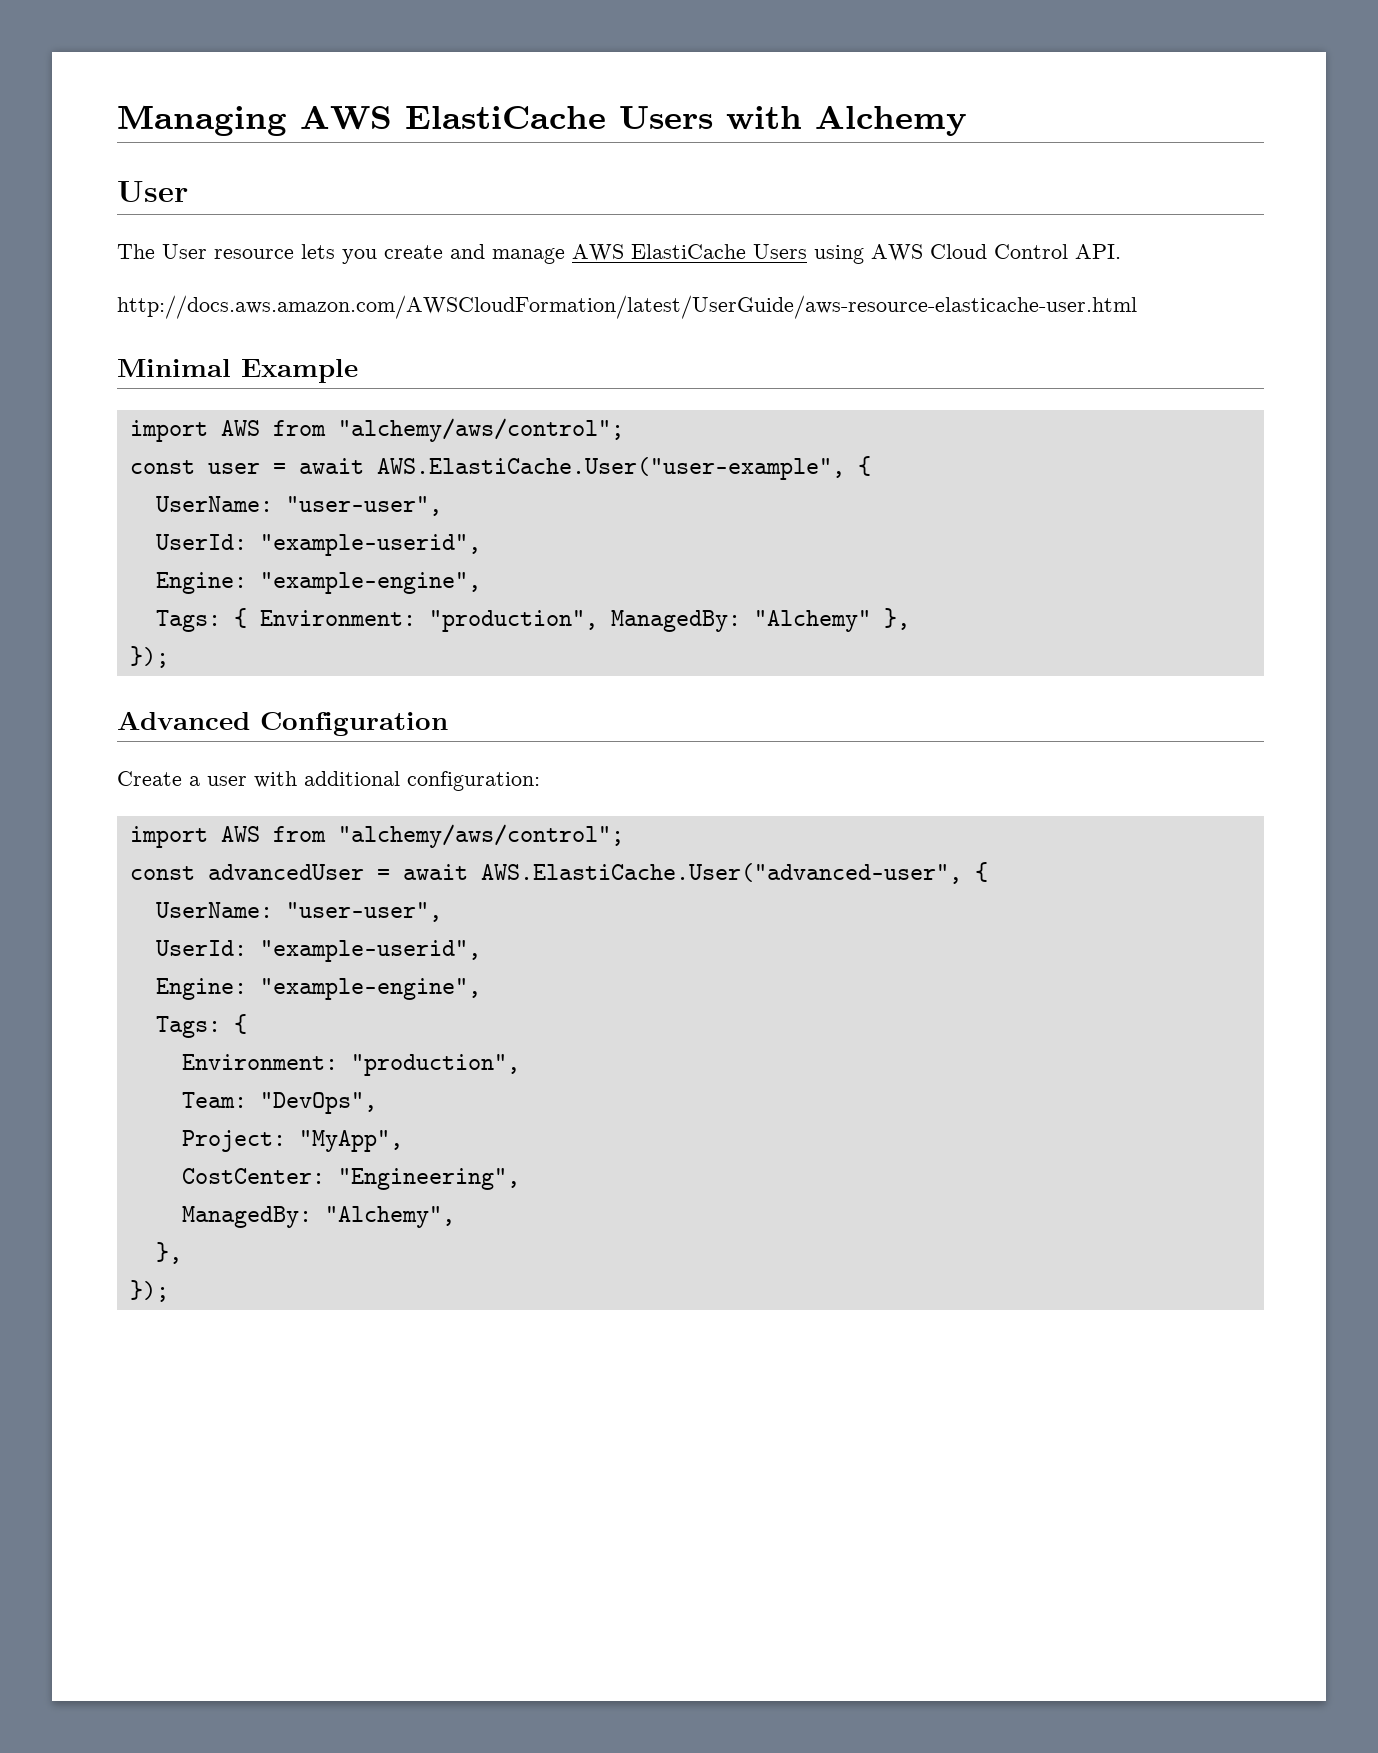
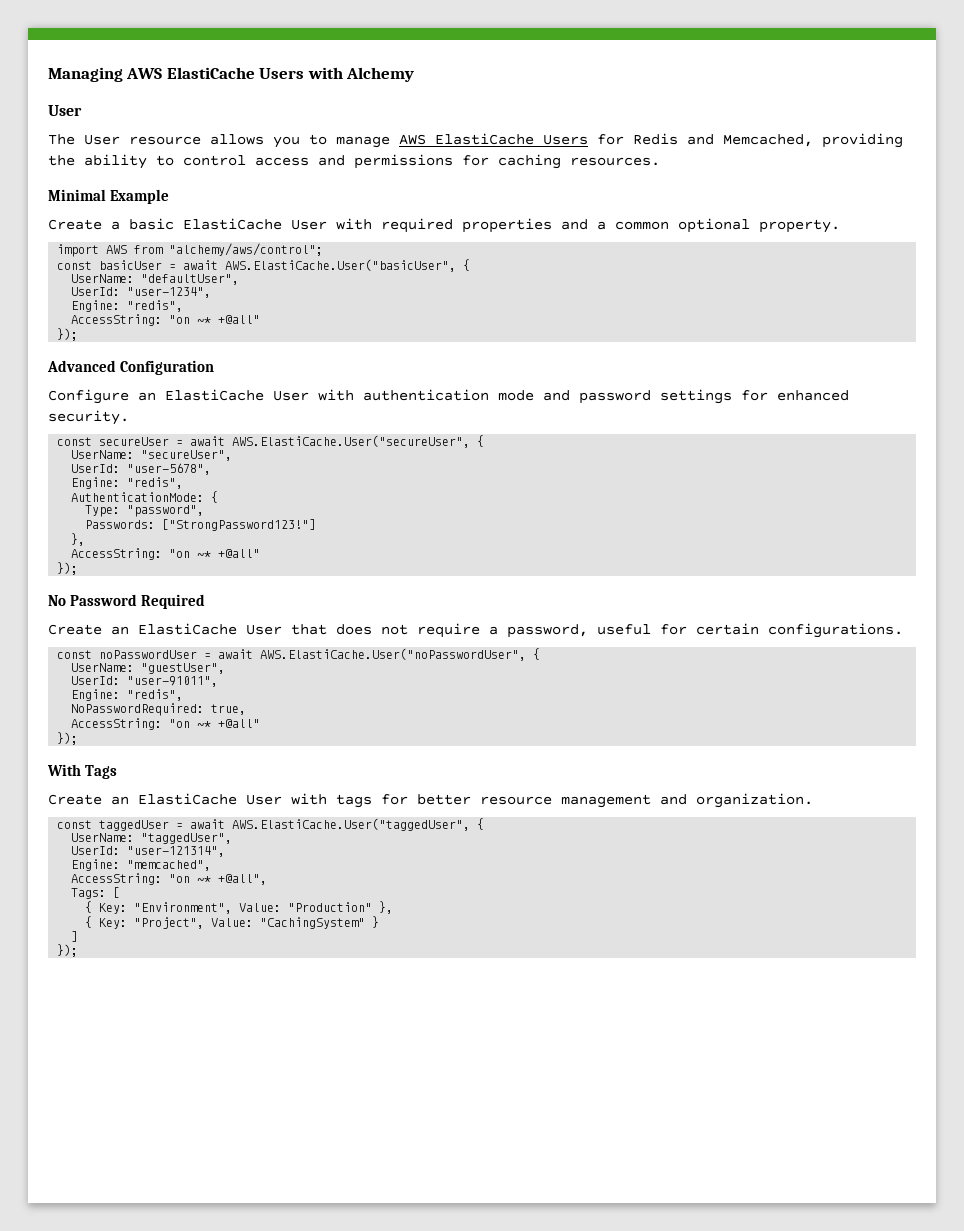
- The User resource lets you create and manage AWS ElastiCache Users using AWS Cloud Control API.
- http://docs.aws.amazon.com/AWSCloudFormation/latest/UserGuide/aws-resource-elasticache-user.html
+ The User resource allows you to manage AWS ElastiCache Users for Redis and Memcached, providing the ability to control access and permissions for caching resources.
  Minimal Example
+ Create a basic ElastiCache User with required properties and a common optional property.
  import AWS from "alchemy/aws/control";
- const user = await AWS.ElastiCache.User("user-example", {
- UserName: "user-user",
- UserId: "example-userid",
- Engine: "example-engine",
- Tags: { Environment: "production", ManagedBy: "Alchemy" },
+ const basicUser = await AWS.ElastiCache.User("basicUser", {
+ UserName: "defaultUser",
+ UserId: "user-1234",
+ Engine: "redis",
+ AccessString: "on ~* +@all"
  });
  Advanced Configuration
- Create a user with additional configuration:
- import AWS from "alchemy/aws/control";
- const advancedUser = await AWS.ElastiCache.User("advanced-user", {
- UserName: "user-user",
- UserId: "example-userid",
- Engine: "example-engine",
- Tags: {
- Environment: "production",
- Team: "DevOps",
- Project: "MyApp",
- CostCenter: "Engineering",
- ManagedBy: "Alchemy",
+ Configure an ElastiCache User with authentication mode and password settings for enhanced security.
+ const secureUser = await AWS.ElastiCache.User("secureUser", {
+ UserName: "secureUser",
+ UserId: "user-5678",
+ Engine: "redis",
+ AuthenticationMode: {
+ Type: "password",
+ Passwords: ["StrongPassword123!"]
  },
+ AccessString: "on ~* +@all"
+ });
+ No Password Required
+ Create an ElastiCache User that does not require a password, useful for certain configurations.
+ const noPasswordUser = await AWS.ElastiCache.User("noPasswordUser", {
+ UserName: "guestUser",
+ UserId: "user-91011",
+ Engine: "redis",
+ NoPasswordRequired: true,
+ AccessString: "on ~* +@all"
+ });
+ With Tags
+ Create an ElastiCache User with tags for better resource management and organization.
+ const taggedUser = await AWS.ElastiCache.User("taggedUser", {
+ UserName: "taggedUser",
+ UserId: "user-121314",
+ Engine: "memcached",
+ AccessString: "on ~* +@all",
+ Tags: [
+ { Key: "Environment", Value: "Production" },
+ { Key: "Project", Value: "CachingSystem" }
+ ]

